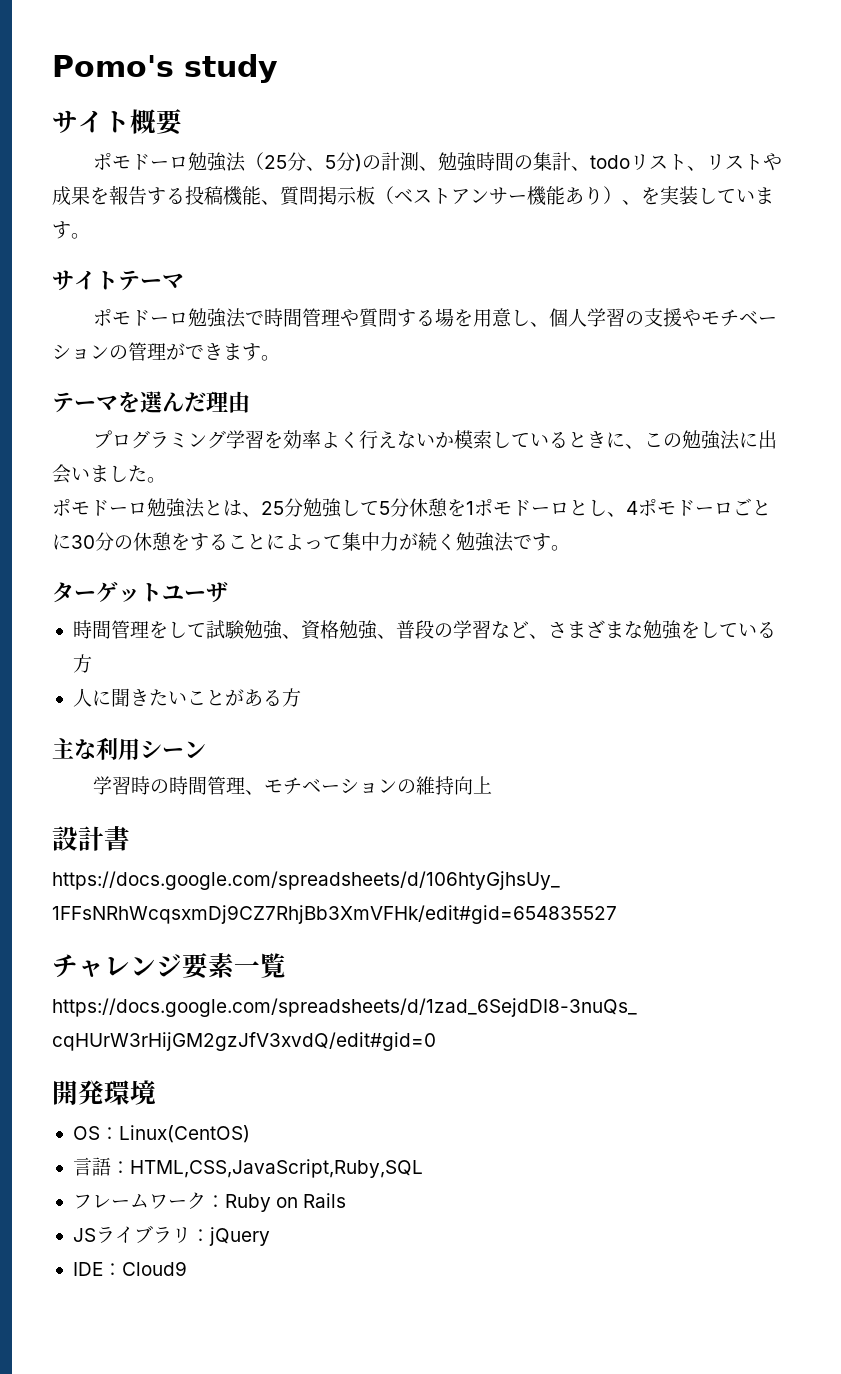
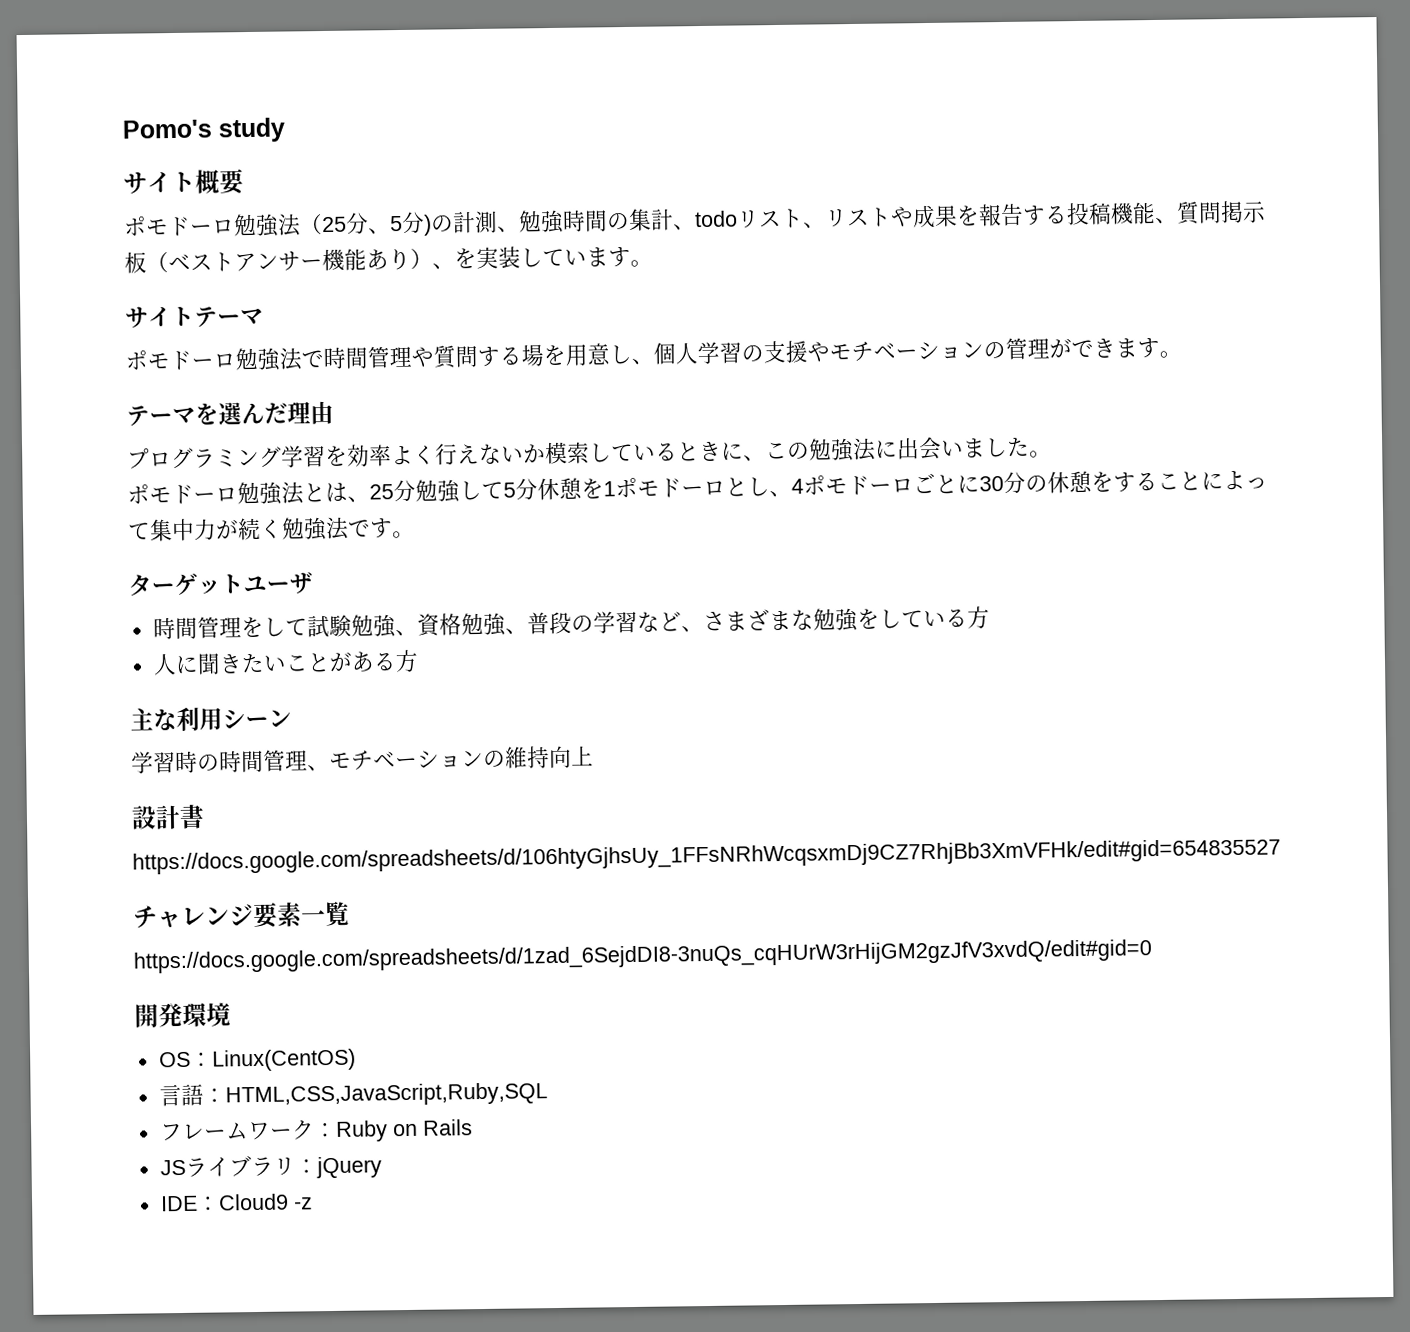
- IDE：Cloud9
+ IDE：Cloud9 -z

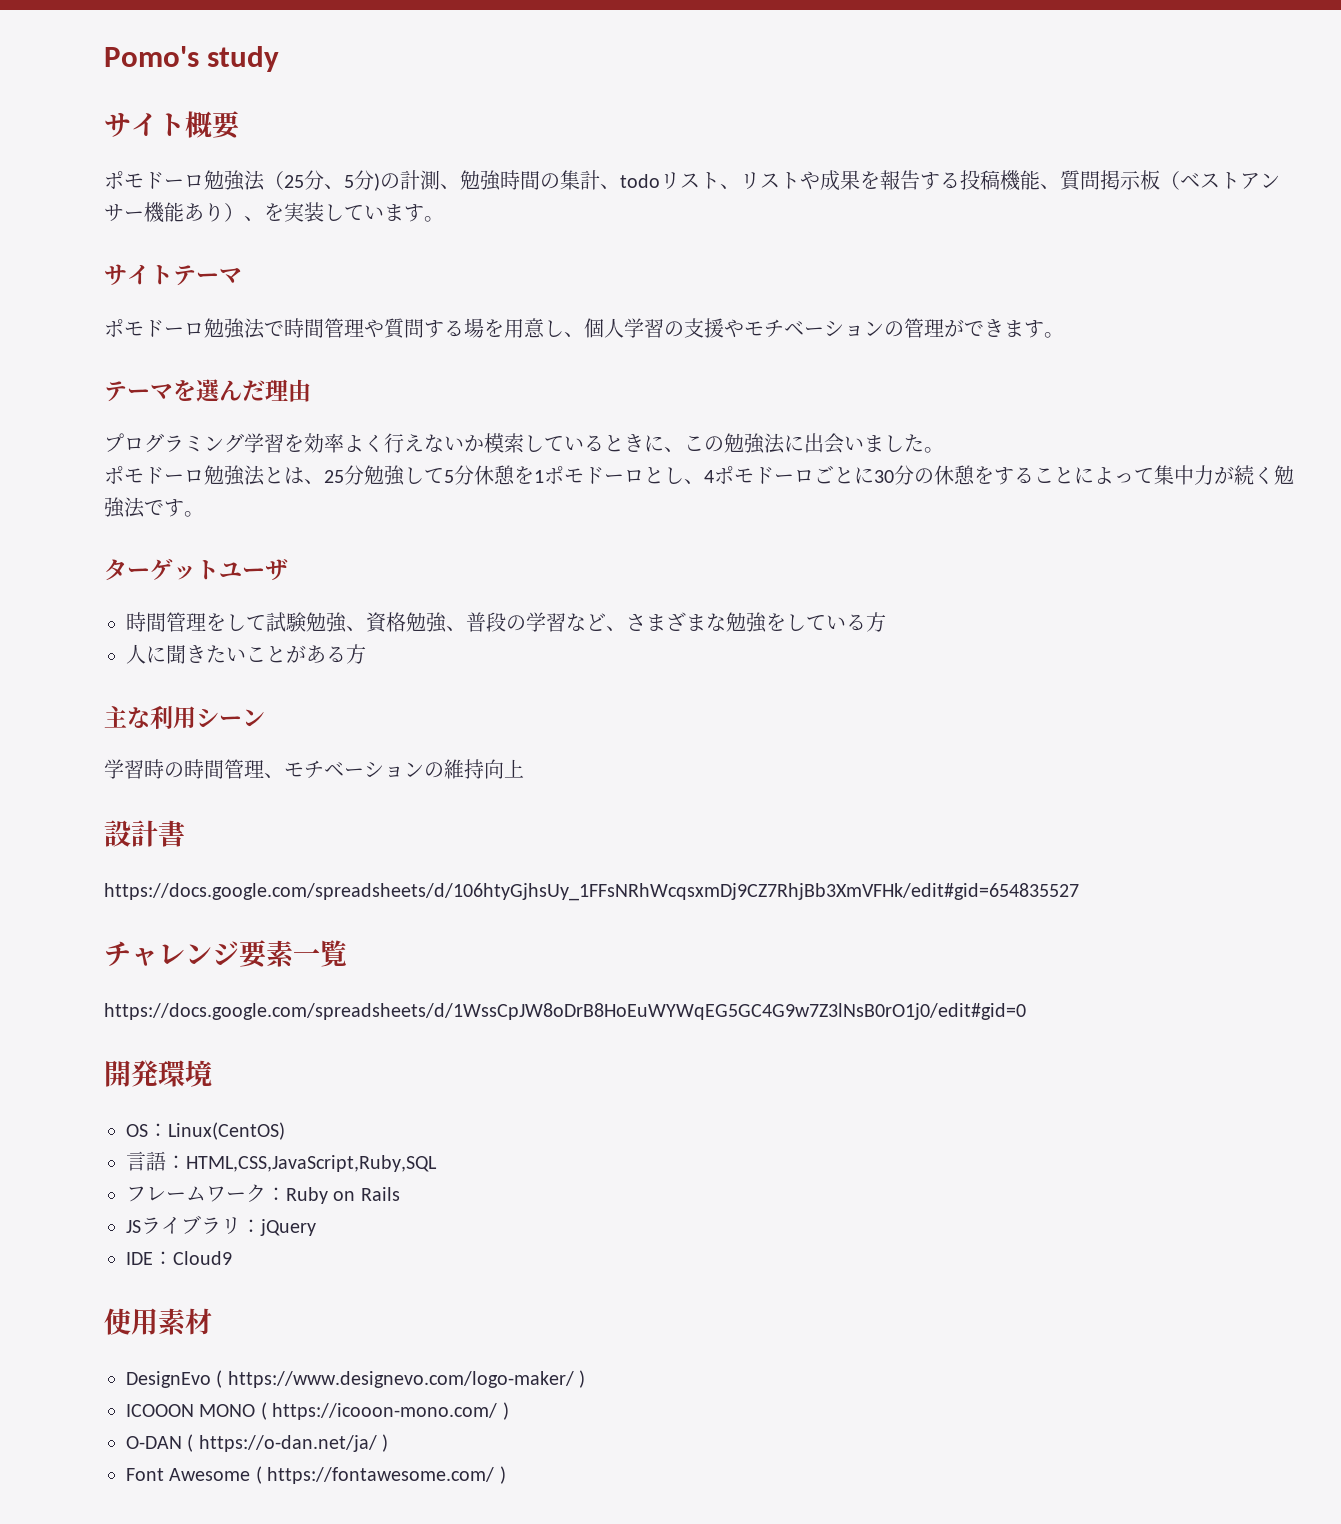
- https://docs.google.com/spreadsheets/d/1zad_6SejdDI8-3nuQs_cqHUrW3rHijGM2gzJfV3xvdQ/edit#gid=0
+ https://docs.google.com/spreadsheets/d/1WssCpJW8oDrB8HoEuWYWqEG5GC4G9w7Z3lNsB0rO1j0/edit#gid=0
- IDE：Cloud9 -z
+ IDE：Cloud9
+ 使用素材
+ DesignEvo ( https://www.designevo.com/logo-maker/ )
+ ICOOON MONO ( https://icooon-mono.com/ )
+ O-DAN ( https://o-dan.net/ja/ )
+ Font Awesome ( https://fontawesome.com/ )

